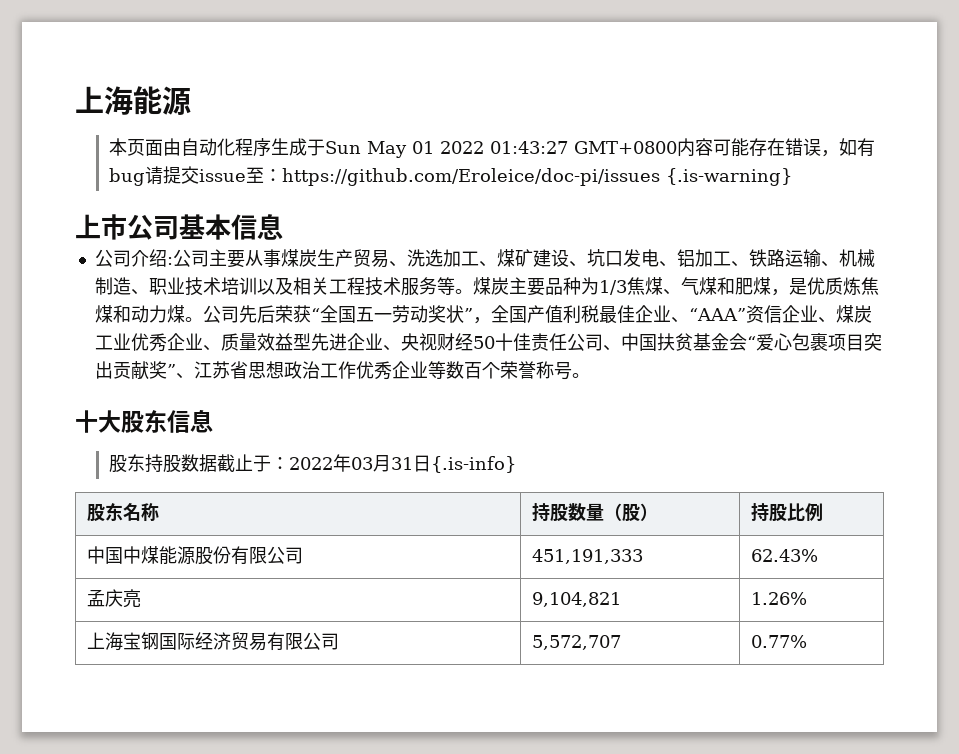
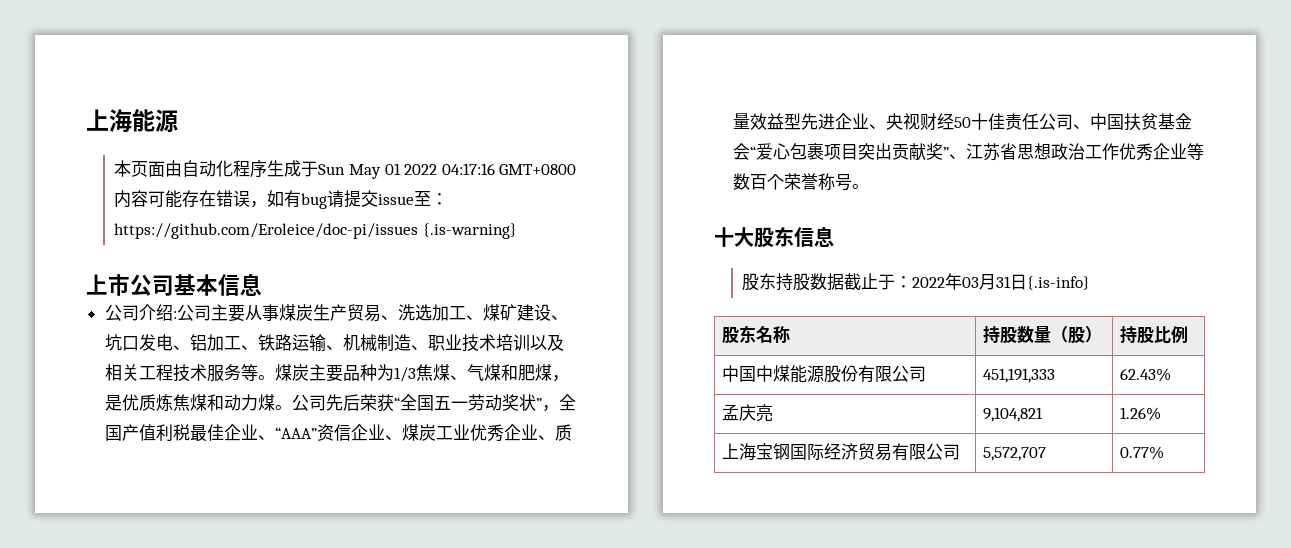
- 本页面由自动化程序生成于Sun May 01 2022 01:43:27 GMT+0800内容可能存在错误，如有bug请提交issue至：https://github.com/Eroleice/doc-pi/issues {.is-warning}
+ 本页面由自动化程序生成于Sun May 01 2022 04:17:16 GMT+0800内容可能存在错误，如有bug请提交issue至：https://github.com/Eroleice/doc-pi/issues {.is-warning}

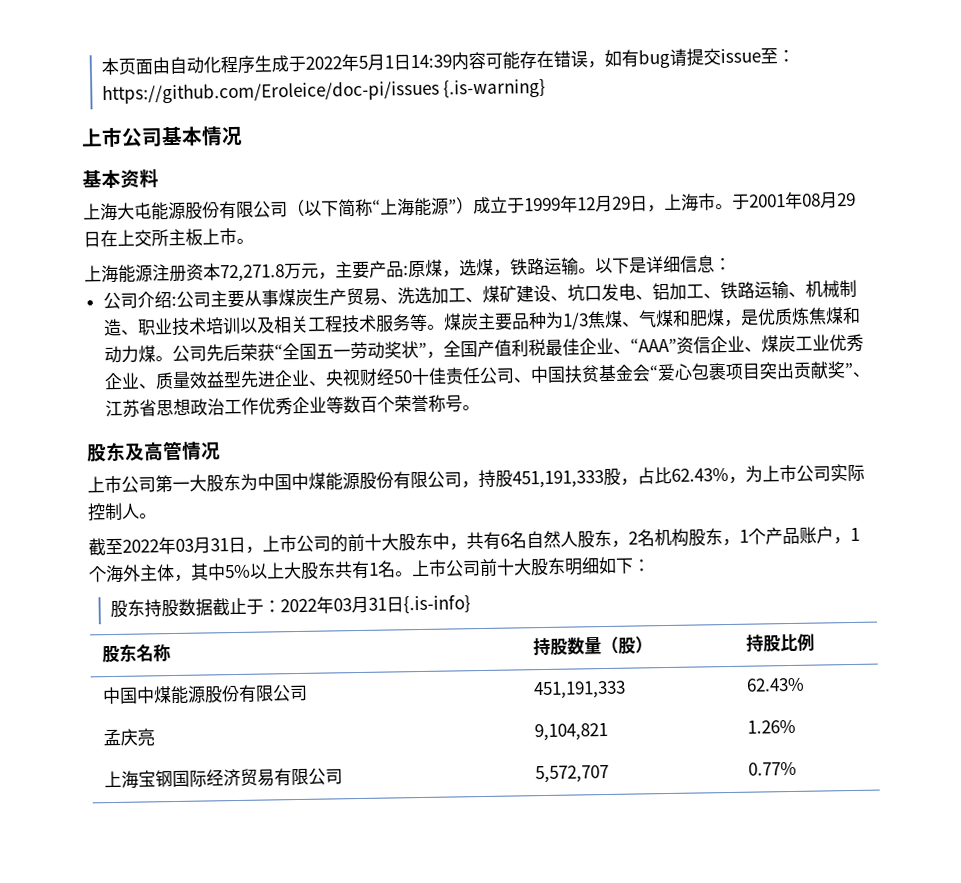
- 上海能源
- 本页面由自动化程序生成于Sun May 01 2022 04:17:16 GMT+0800内容可能存在错误，如有bug请提交issue至：https://github.com/Eroleice/doc-pi/issues {.is-warning}
+ 本页面由自动化程序生成于2022年5月1日14:39内容可能存在错误，如有bug请提交issue至：https://github.com/Eroleice/doc-pi/issues {.is-warning}
- 上市公司基本信息
+ 上市公司基本情况
+ 基本资料
+ 上海大屯能源股份有限公司（以下简称“上海能源”）成立于1999年12月29日，上海市。于2001年08月29日在上交所主板上市。
+ 上海能源注册资本72,271.8万元，主要产品:原煤，选煤，铁路运输。以下是详细信息：
- 十大股东信息
+ 股东及高管情况
+ 上市公司第一大股东为中国中煤能源股份有限公司，持股451,191,333股，占比62.43%，为上市公司实际控制人。
+ 截至2022年03月31日，上市公司的前十大股东中，共有6名自然人股东，2名机构股东，1个产品账户，1个海外主体，其中5%以上大股东共有1名。上市公司前十大股东明细如下：

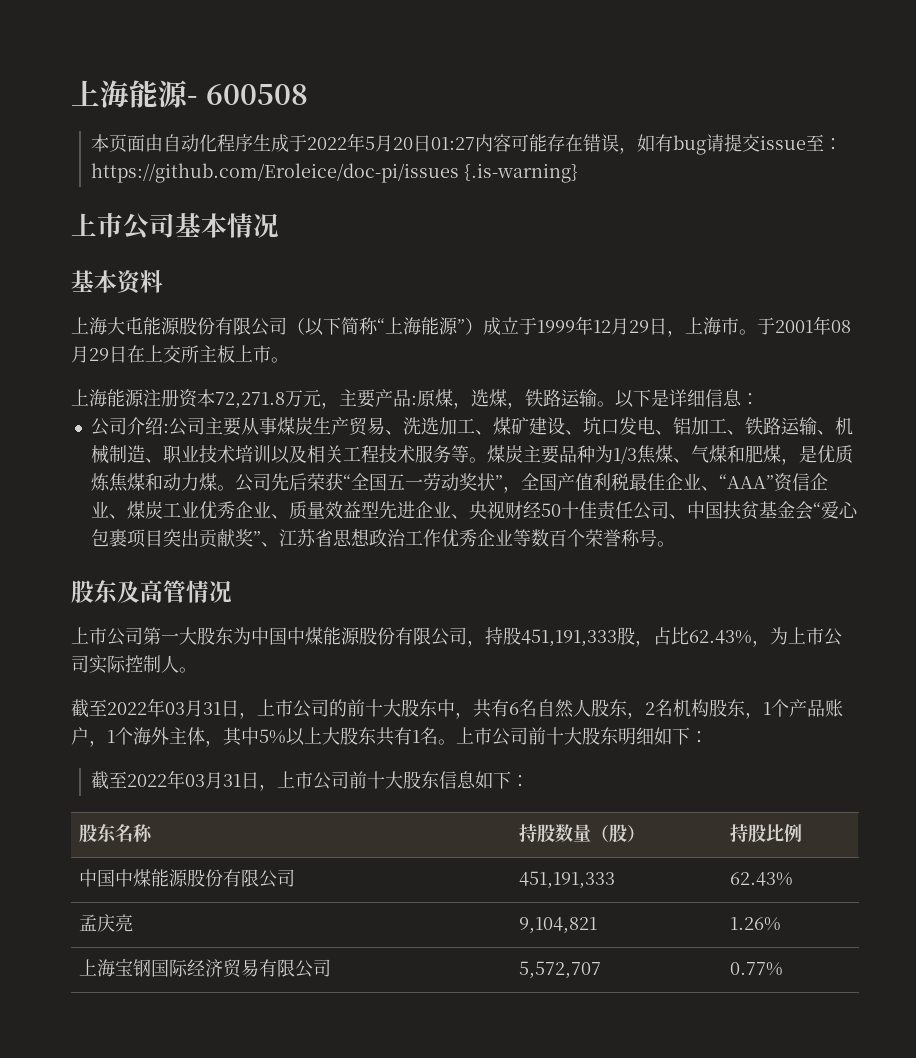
+ 上海能源- 600508
- 本页面由自动化程序生成于2022年5月1日14:39内容可能存在错误，如有bug请提交issue至：https://github.com/Eroleice/doc-pi/issues {.is-warning}
+ 本页面由自动化程序生成于2022年5月20日01:27内容可能存在错误，如有bug请提交issue至：https://github.com/Eroleice/doc-pi/issues {.is-warning}
- 股东持股数据截止于：2022年03月31日{.is-info}
+ 截至2022年03月31日，上市公司前十大股东信息如下：

